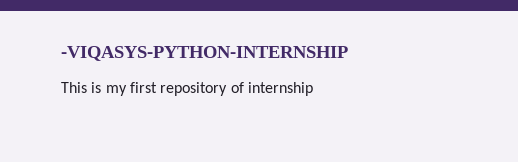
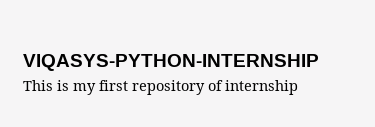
- -VIQASYS-PYTHON-INTERNSHIP
+ VIQASYS-PYTHON-INTERNSHIP

